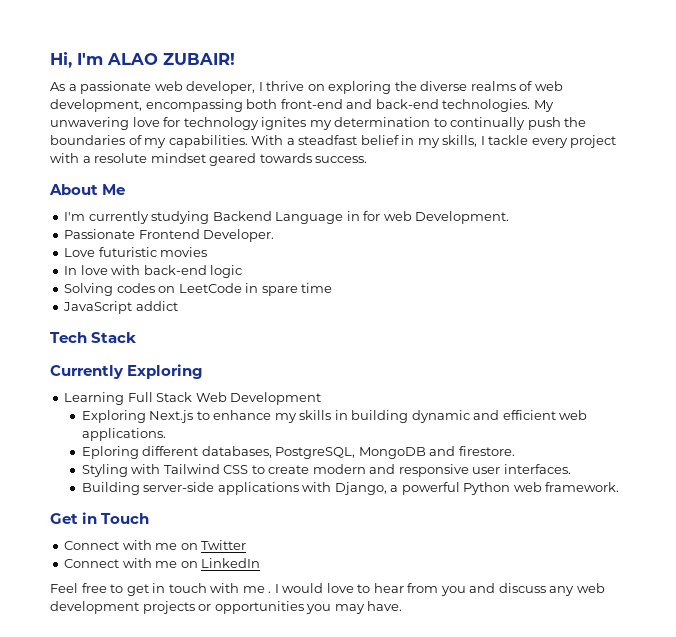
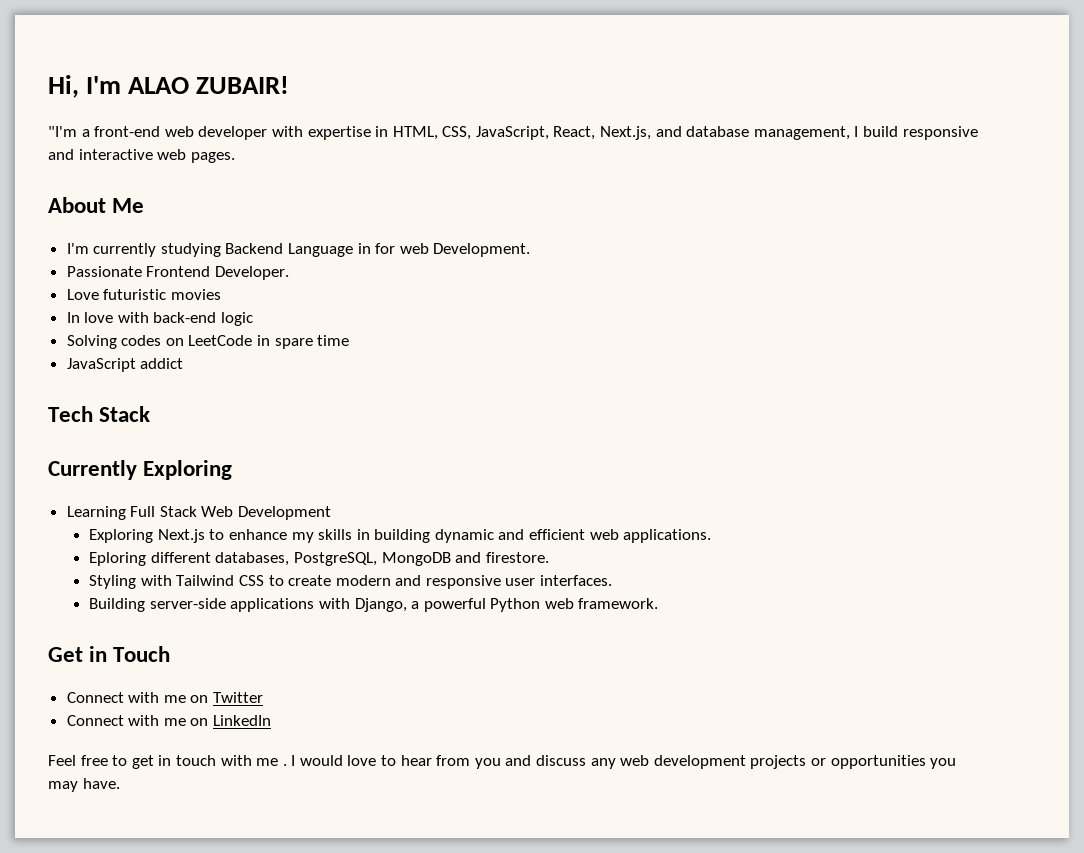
- As a passionate web developer, I thrive on exploring the diverse realms of web development, encompassing both front-end and back-end technologies. My unwavering love for technology ignites my determination to continually push the boundaries of my capabilities. With a steadfast belief in my skills, I tackle every project with a resolute mindset geared towards success.
+ "I'm a front-end web developer with expertise in HTML, CSS, JavaScript, React, Next.js, and database management, I build responsive and interactive web pages.

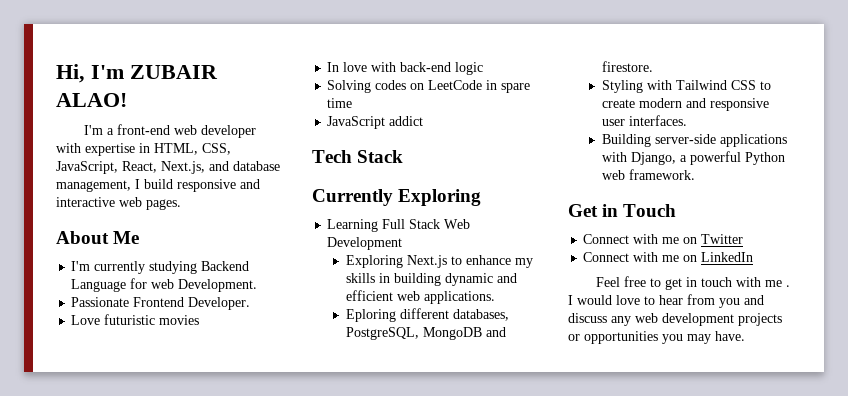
- Hi, I'm ALAO ZUBAIR!
- "I'm a front-end web developer with expertise in HTML, CSS, JavaScript, React, Next.js, and database management, I build responsive and interactive web pages.
+ Hi, I'm ZUBAIR ALAO!
+ I'm a front-end web developer with expertise in HTML, CSS, JavaScript, React, Next.js, and database management, I build responsive and interactive web pages.
- I'm currently studying Backend Language in for web Development.
+ I'm currently studying Backend Language for web Development.

